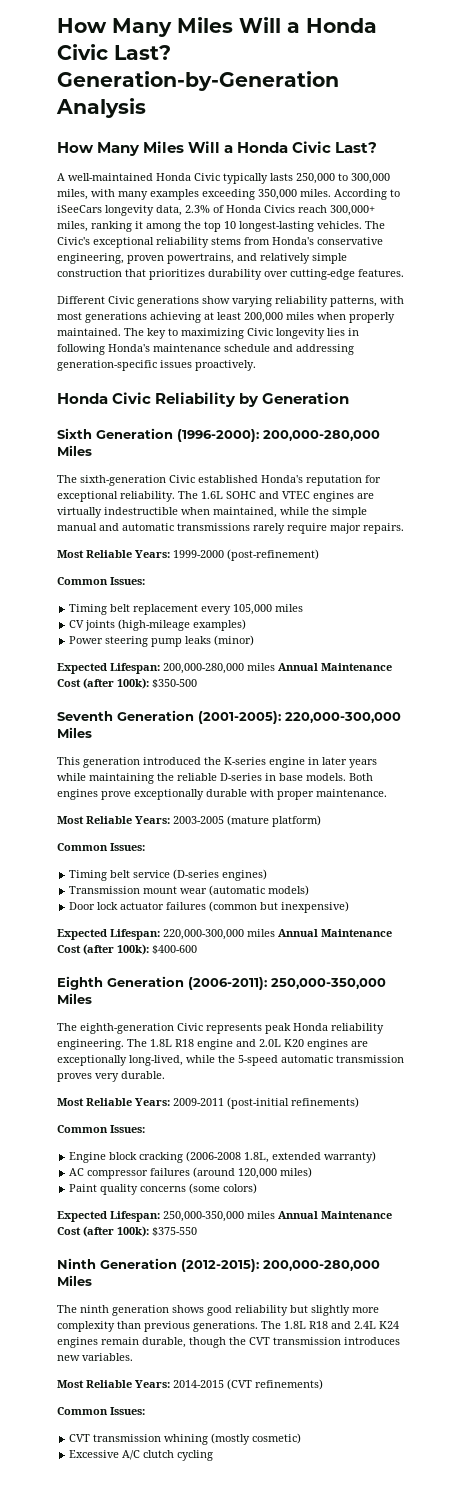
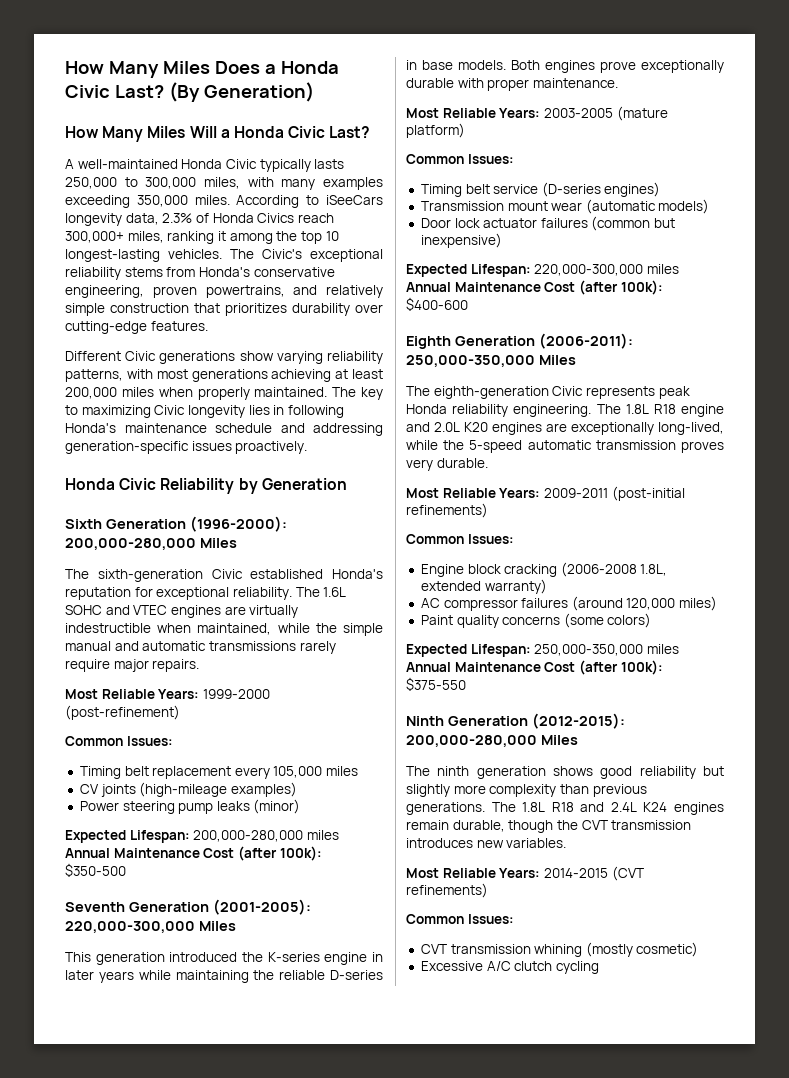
- How Many Miles Will a Honda Civic Last? Generation-by-Generation Analysis
+ How Many Miles Does a Honda Civic Last? (By Generation)

